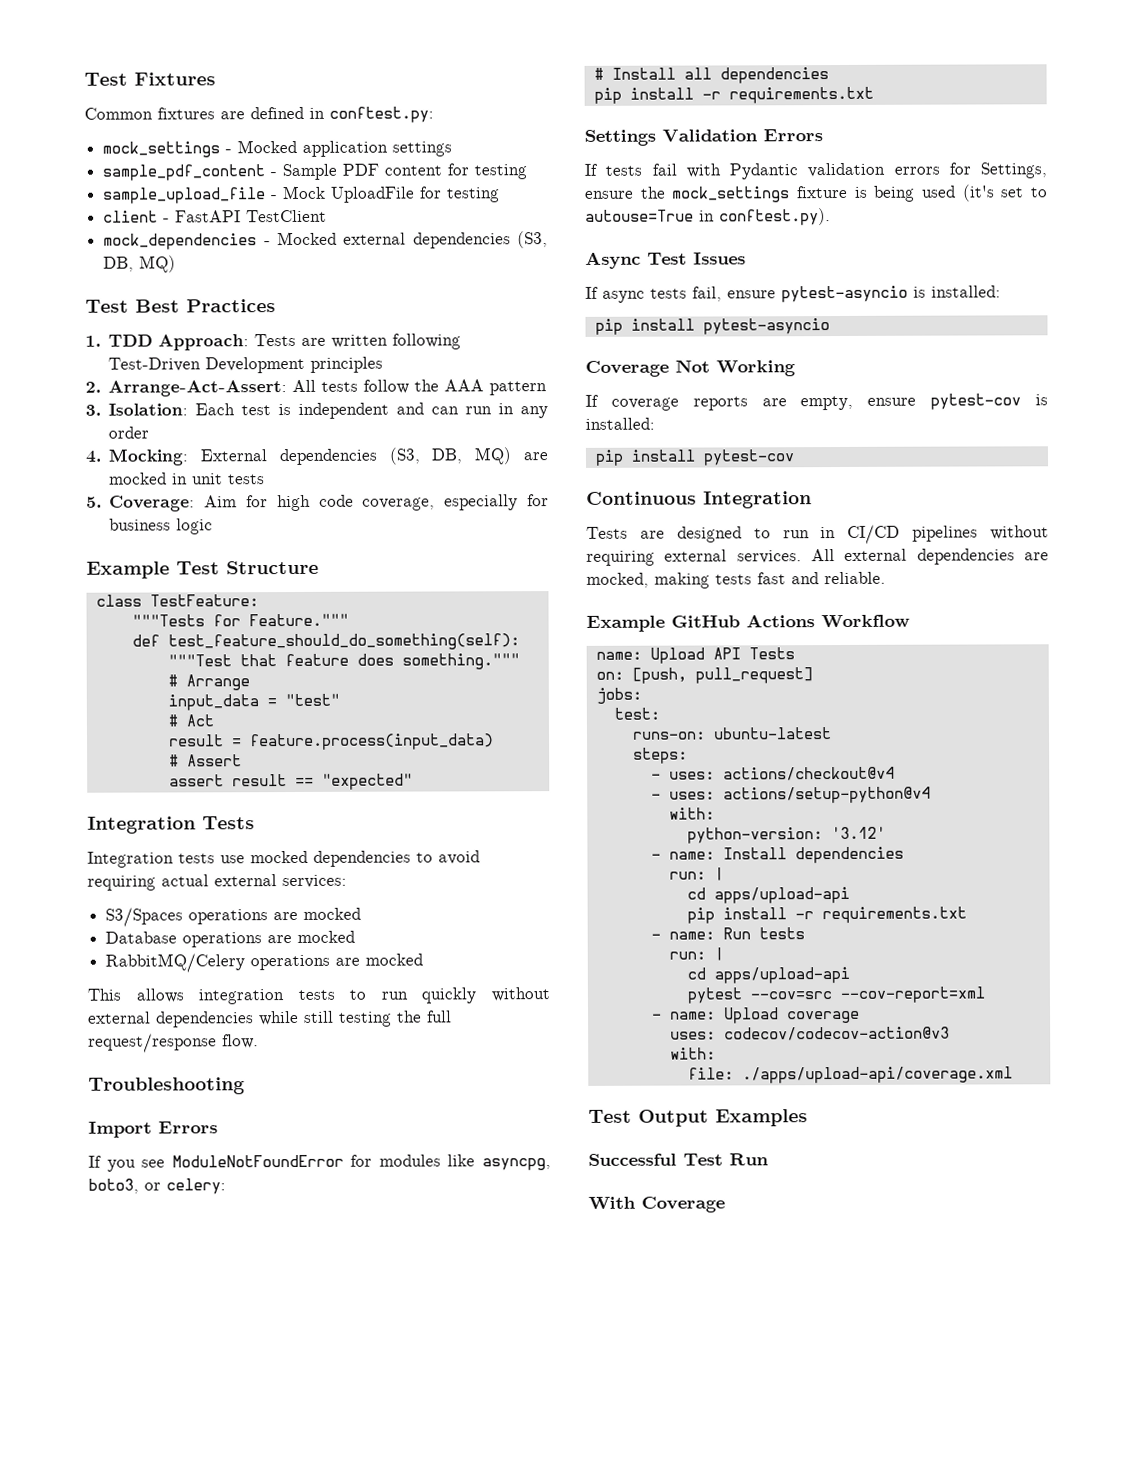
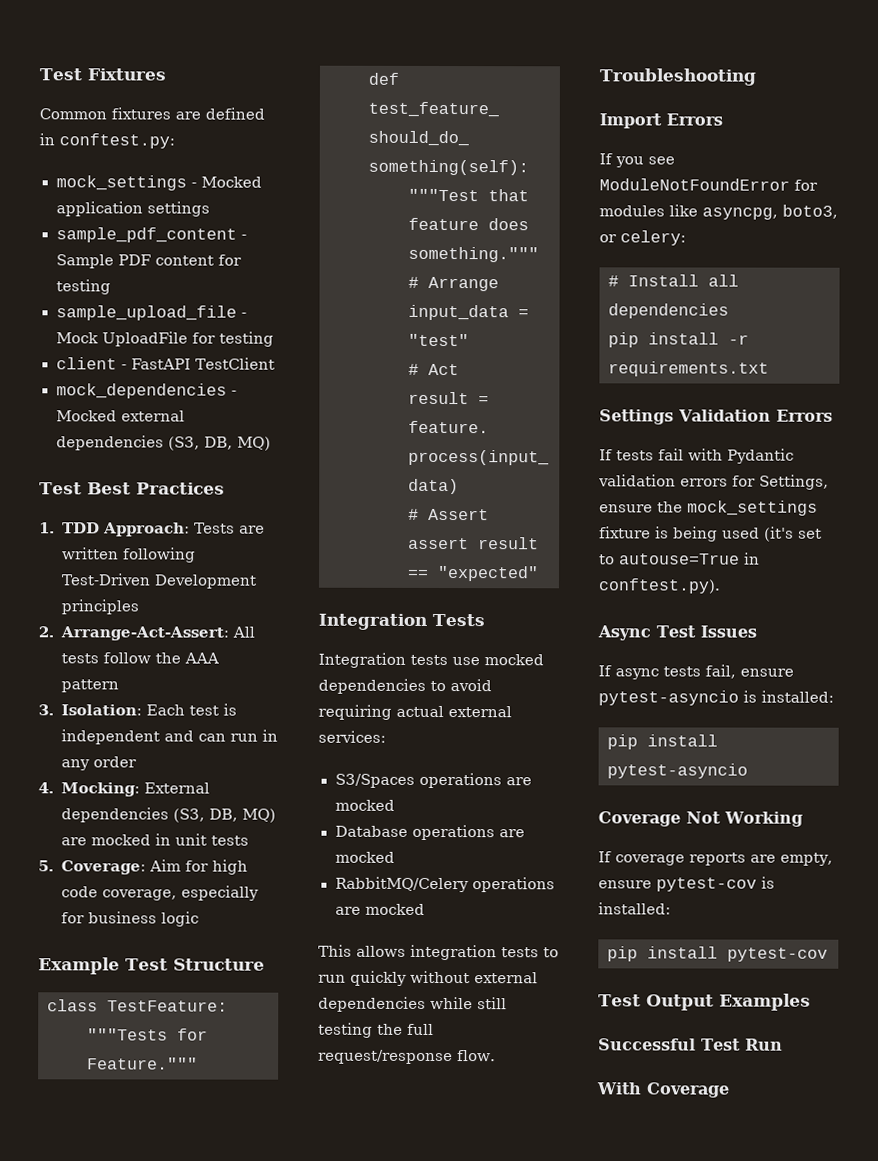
- Continuous Integration
- Tests are designed to run in CI/CD pipelines without requiring external services. All external dependencies are mocked, making tests fast and reliable.
- Example GitHub Actions Workflow
- name: Upload API Tests
- on: [push, pull_request]
- jobs:
- test:
- runs-on: ubuntu-latest
- steps:
- - uses: actions/checkout@v4
- - uses: actions/setup-python@v4
- with:
- python-version: '3.12'
- - name: Install dependencies
- run: |
- cd apps/upload-api
- pip install -r requirements.txt
- - name: Run tests
- run: |
- cd apps/upload-api
- pytest --cov=src --cov-report=xml
- - name: Upload coverage
- uses: codecov/codecov-action@v3
- with:
- file: ./apps/upload-api/coverage.xml

